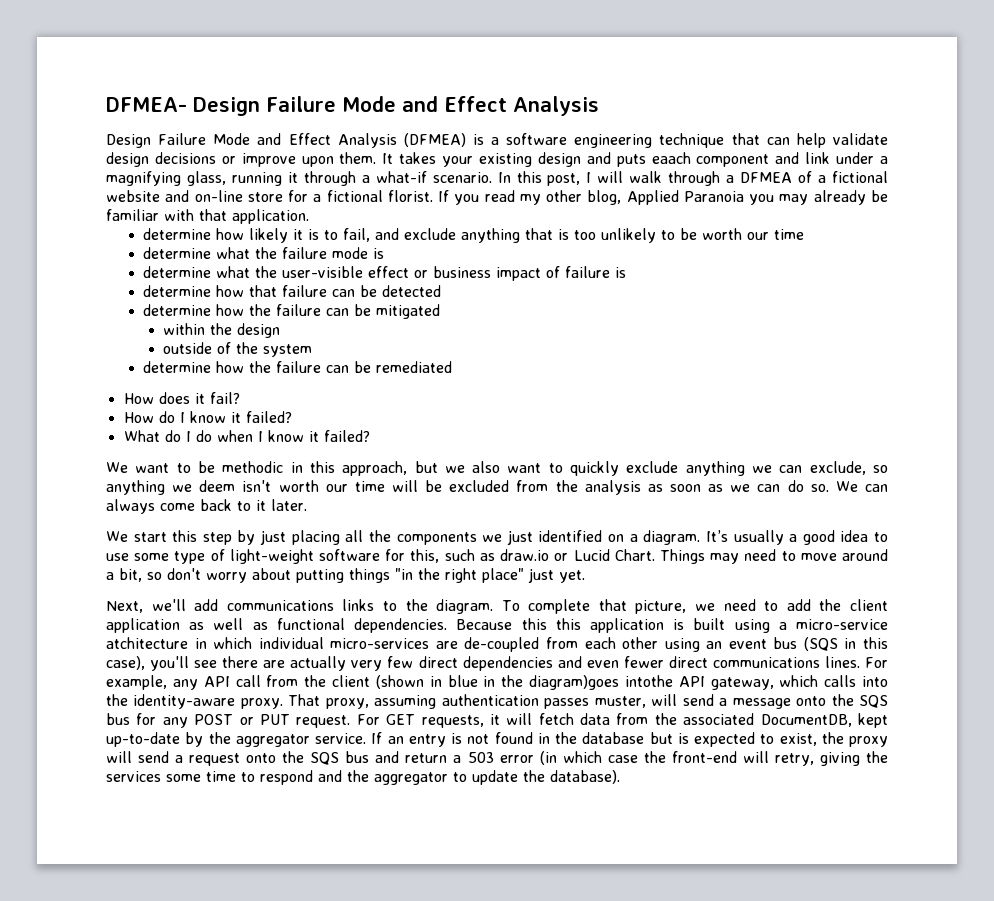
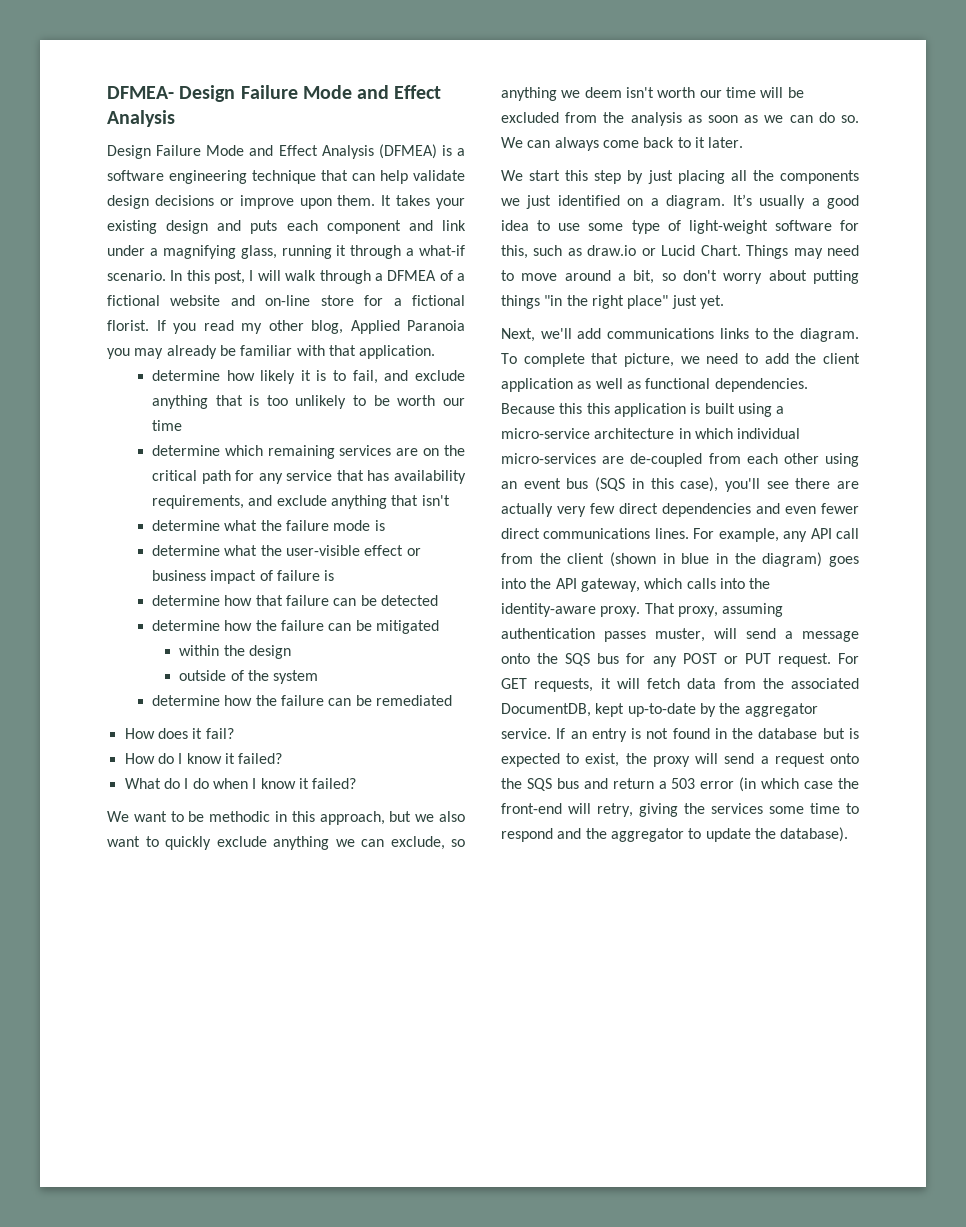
- It takes your existing design and puts eaach component and link under a magnifying glass, running it through a what-if scenario.
+ It takes your existing design and puts each component and link under a magnifying glass, running it through a what-if scenario.
+ determine which remaining services are on the critical path for any service that has availability requirements, and exclude anything that isn't
- Because this this application is built using a micro-service atchitecture in which individual micro-services are de-coupled from each other using an event bus (SQS in this case), you'll see there are actually very few direct dependencies and even fewer direct communications lines.
+ Because this this application is built using a micro-service architecture in which individual micro-services are de-coupled from each other using an event bus (SQS in this case), you'll see there are actually very few direct dependencies and even fewer direct communications lines.
- For example, any API call from the client (shown in blue in the diagram)goes intothe API gateway, which calls into the identity-aware proxy.
+ For example, any API call from the client (shown in blue in the diagram) goes into the API gateway, which calls into the identity-aware proxy.

